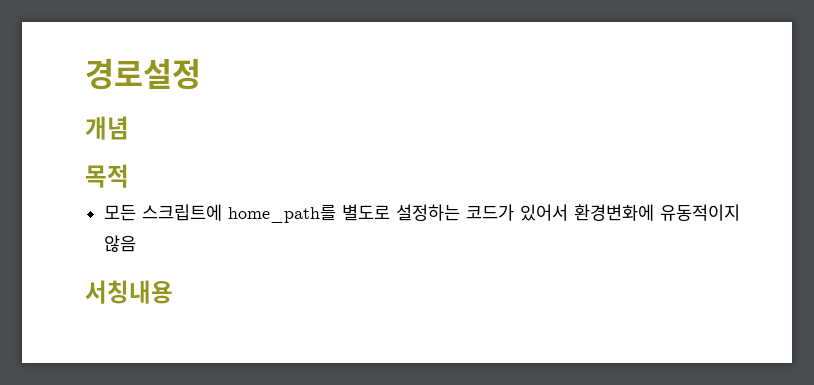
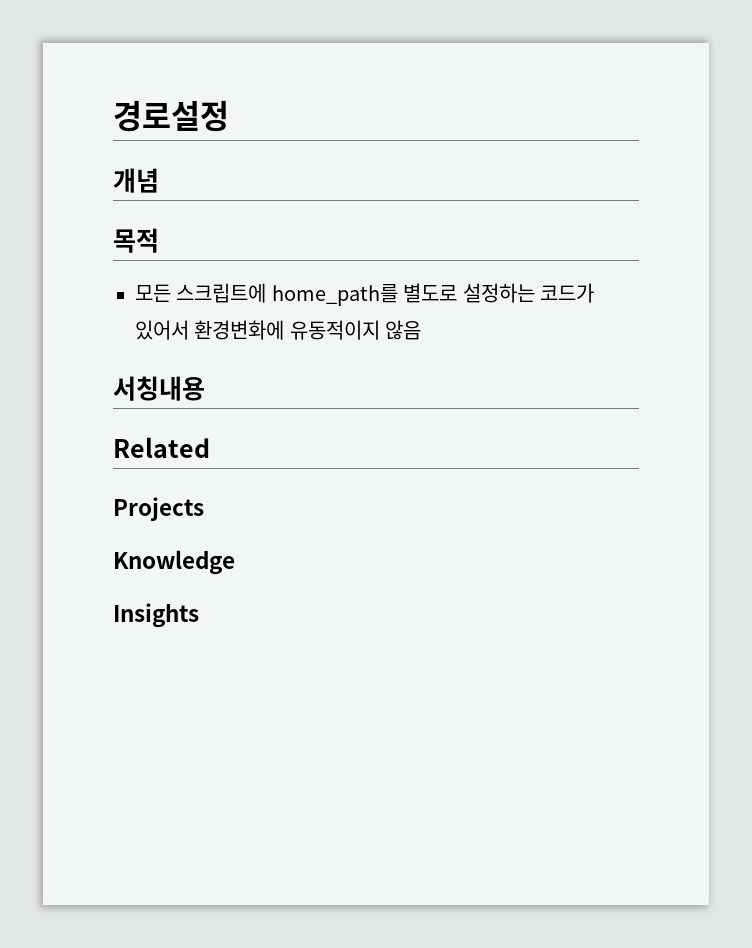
+ Related
+ Projects
+ Knowledge
+ Insights

